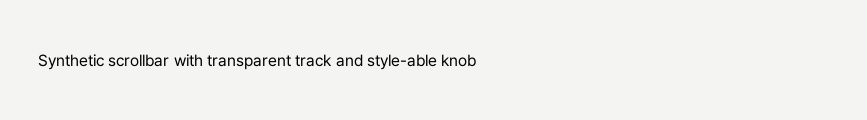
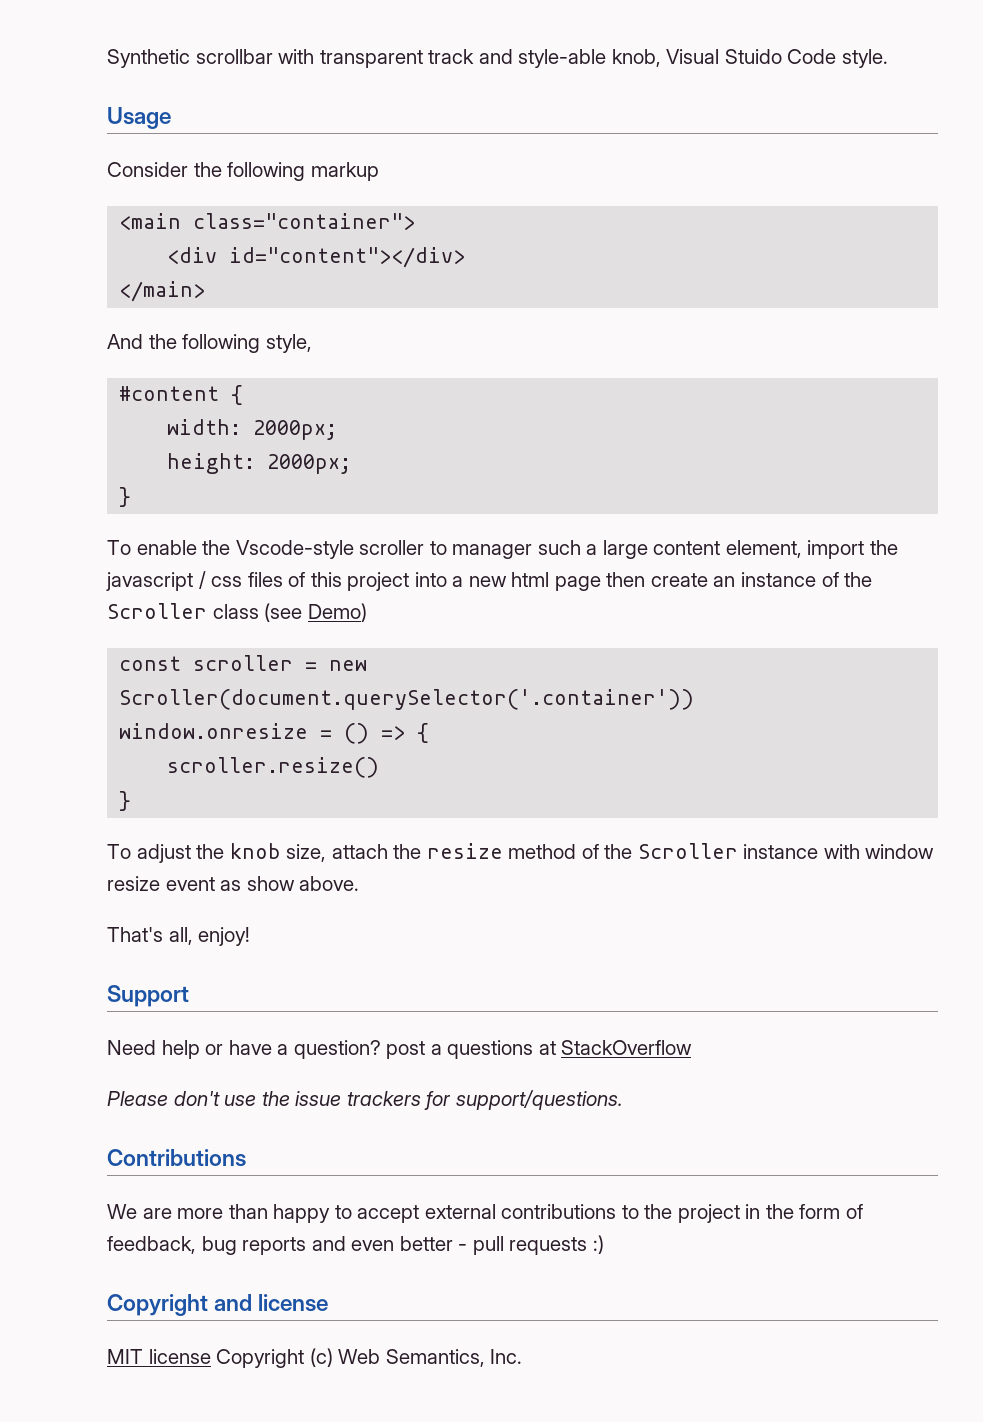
- Synthetic scrollbar with transparent track and style-able knob
+ Synthetic scrollbar with transparent track and style-able knob, Visual Stuido Code style.
+ Usage
+ Consider the following markup
+ <main class="container">
+ <div id="content"></div>
+ </main>
+ And the following style,
+ #content {
+ width: 2000px;
+ height: 2000px;
+ }
+ To enable the Vscode-style scroller to manager such a large content element, import the javascript / css files of this project into a new html page then create an instance of the Scroller class (see Demo)
+ const scroller = new Scroller(document.querySelector('.container'))
+ window.onresize = () => {
+ scroller.resize()
+ }
+ To adjust the knob size, attach the resize method of the Scroller instance with window resize event as show above.
+ That's all, enjoy!
+ Support
+ Need help or have a question? post a questions at StackOverflow
+ Please don't use the issue trackers for support/questions.
+ Contributions
+ We are more than happy to accept external contributions to the project in the form of feedback, bug reports and even better - pull requests :)
+ Copyright and license
+ MIT license Copyright (c) Web Semantics, Inc.

